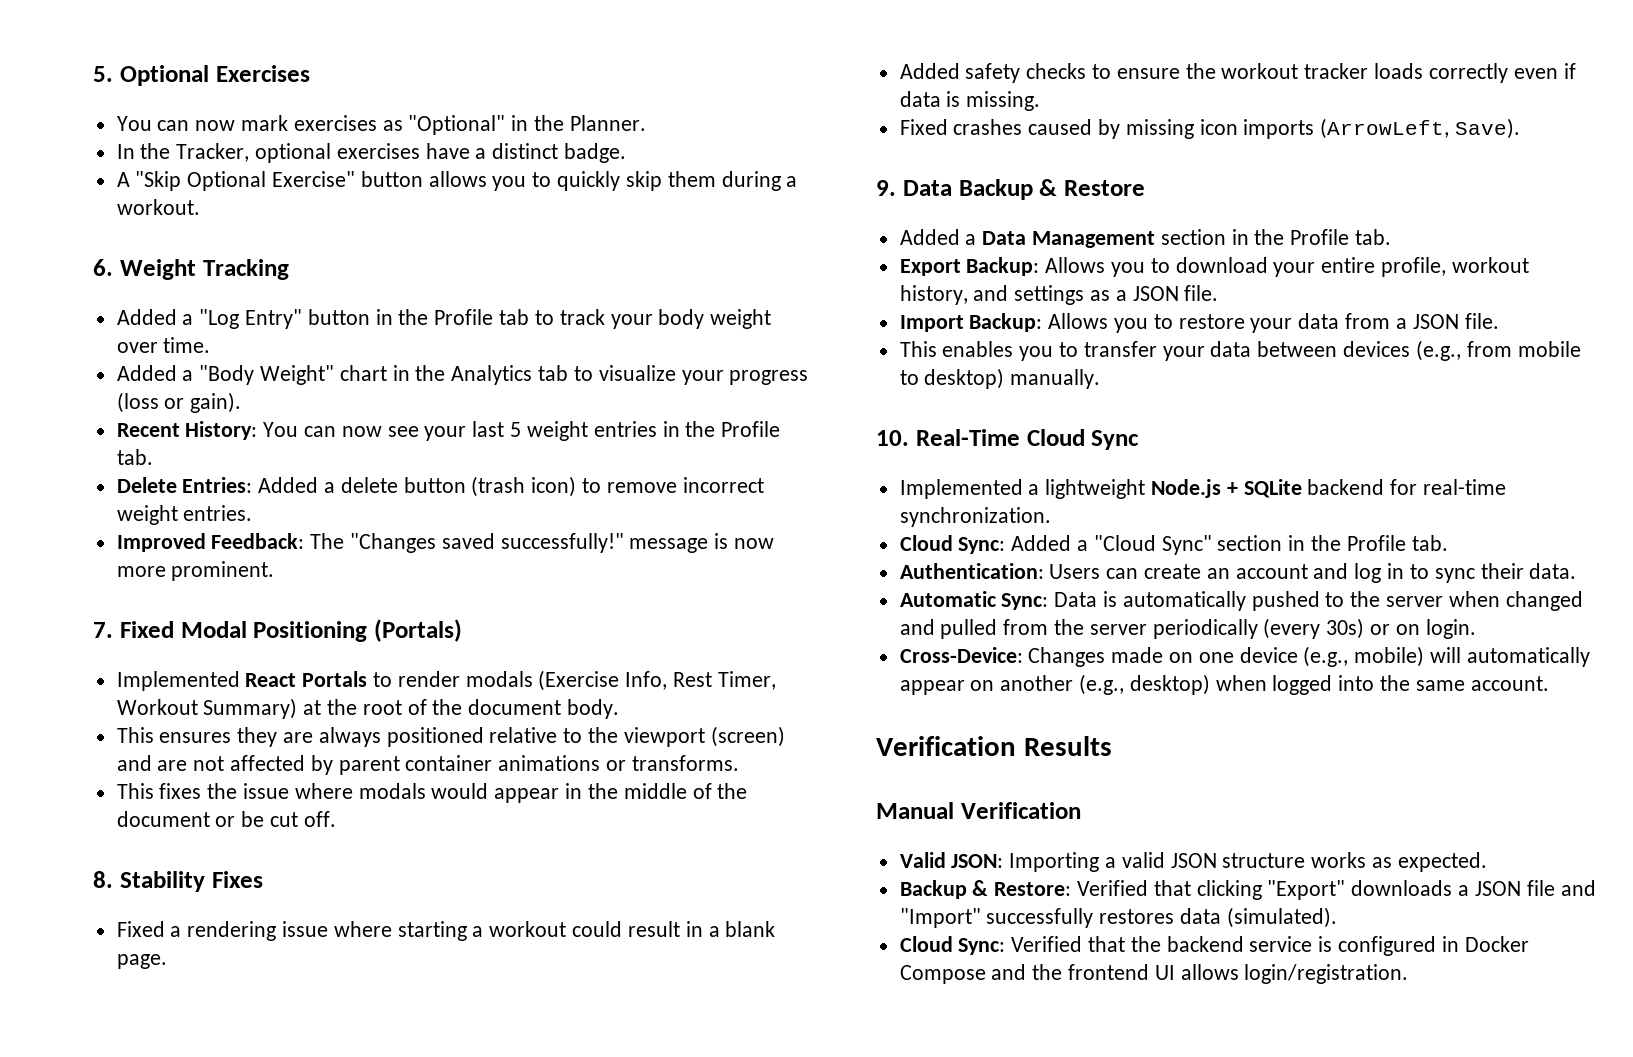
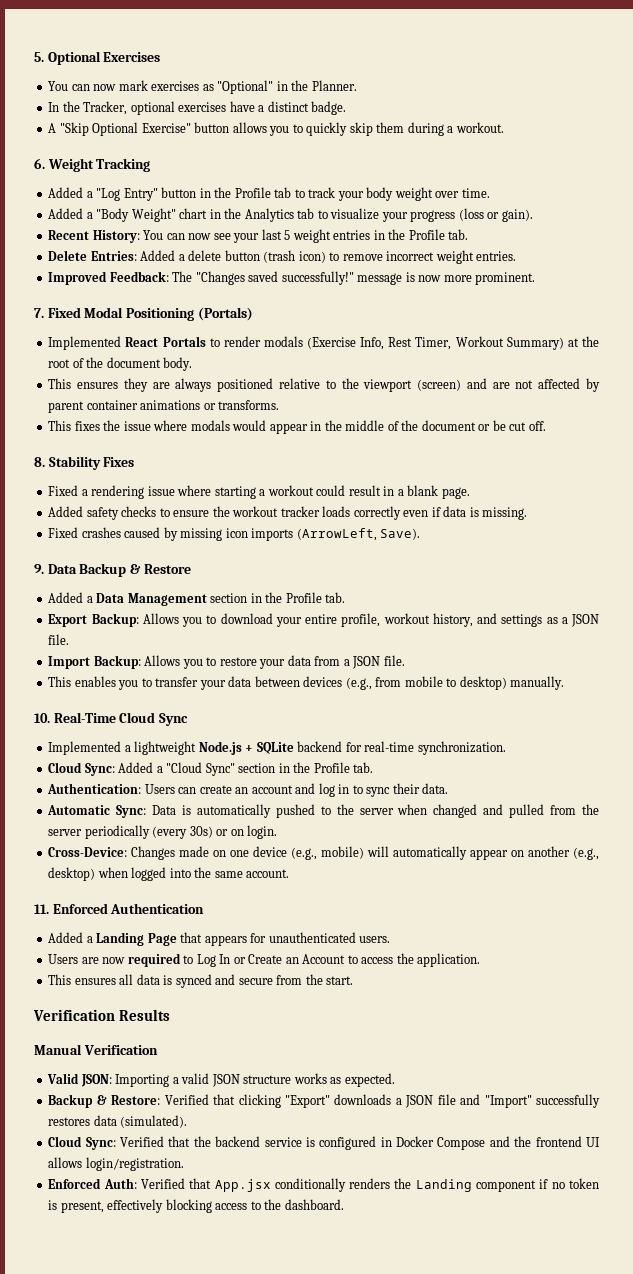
+ 11. Enforced Authentication
+ Added a Landing Page that appears for unauthenticated users.
+ Users are now required to Log In or Create an Account to access the application.
+ This ensures all data is synced and secure from the start.
+ Enforced Auth: Verified that App.jsx conditionally renders the Landing component if no token is present, effectively blocking access to the dashboard.

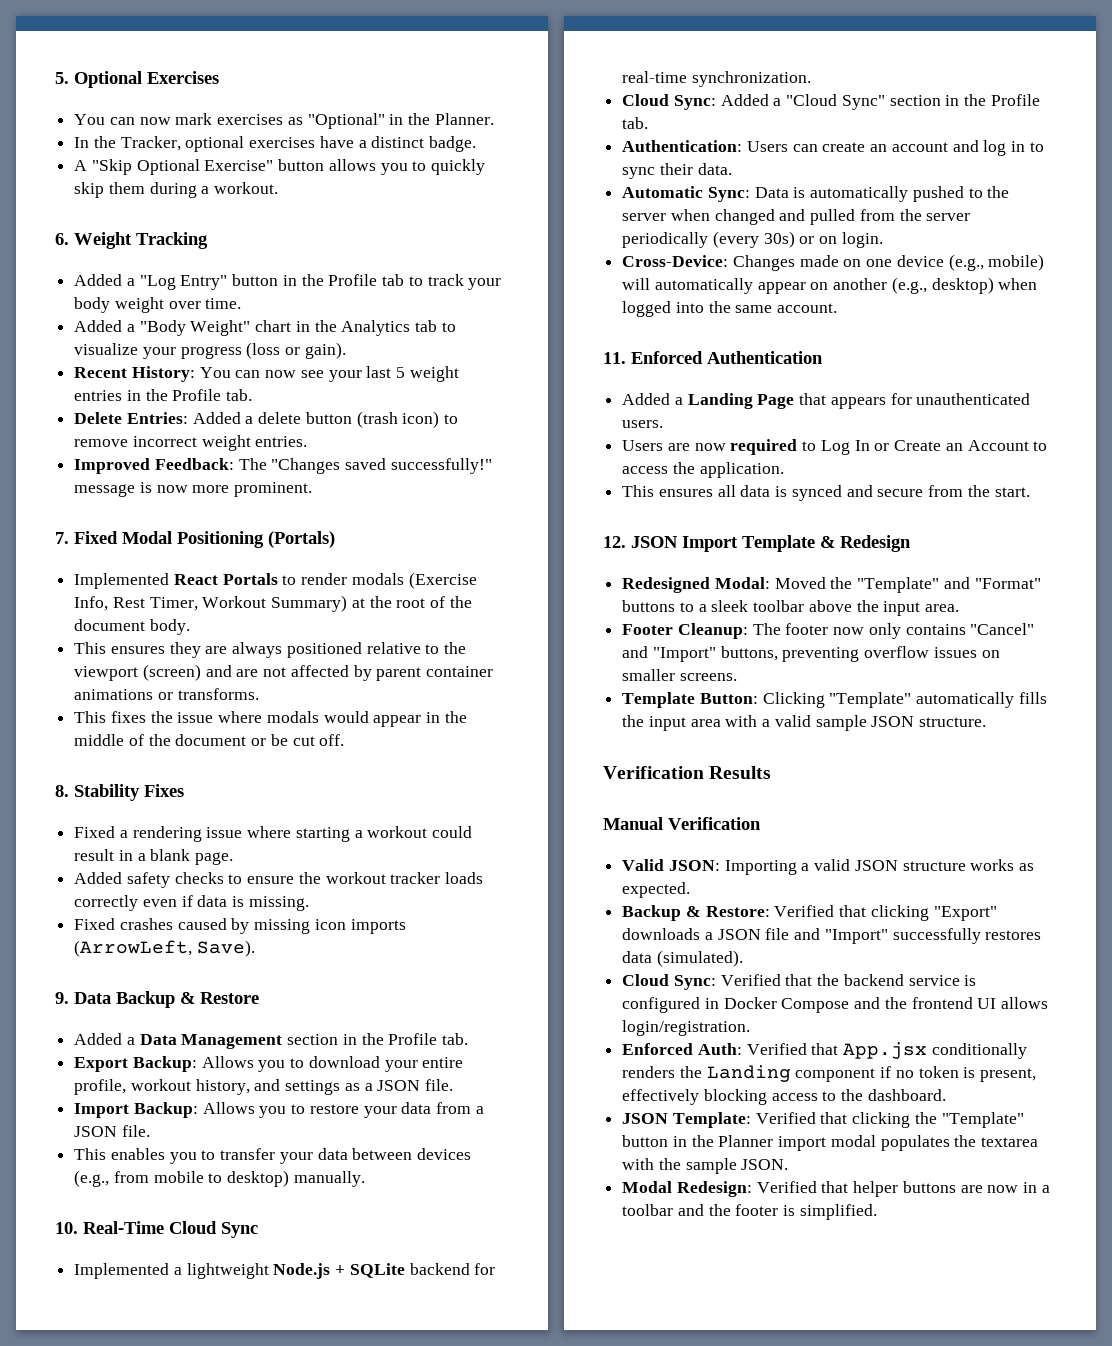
+ 12. JSON Import Template & Redesign
+ Redesigned Modal: Moved the "Template" and "Format" buttons to a sleek toolbar above the input area.
+ Footer Cleanup: The footer now only contains "Cancel" and "Import" buttons, preventing overflow issues on smaller screens.
+ Template Button: Clicking "Template" automatically fills the input area with a valid sample JSON structure.
+ JSON Template: Verified that clicking the "Template" button in the Planner import modal populates the textarea with the sample JSON.
+ Modal Redesign: Verified that helper buttons are now in a toolbar and the footer is simplified.

